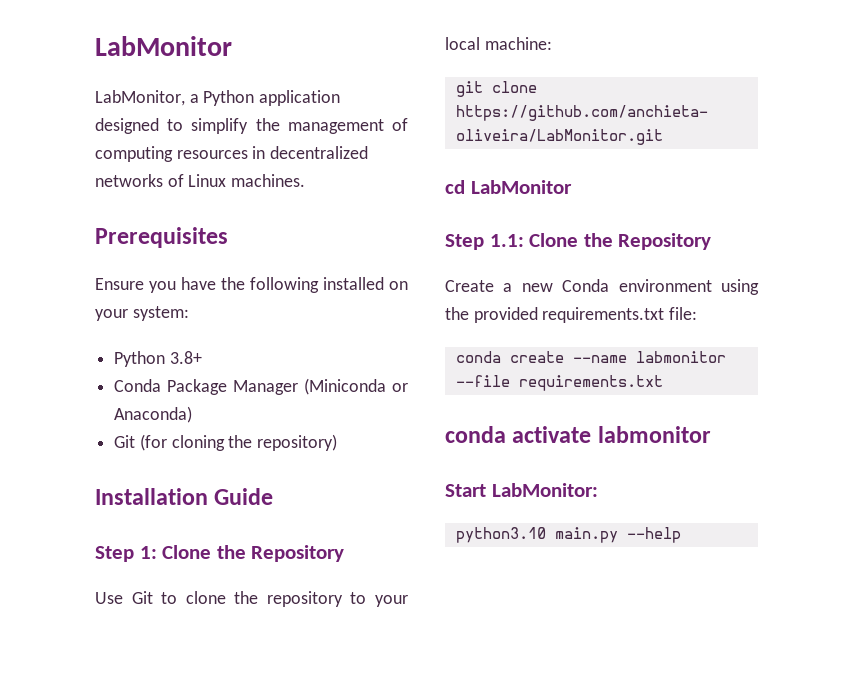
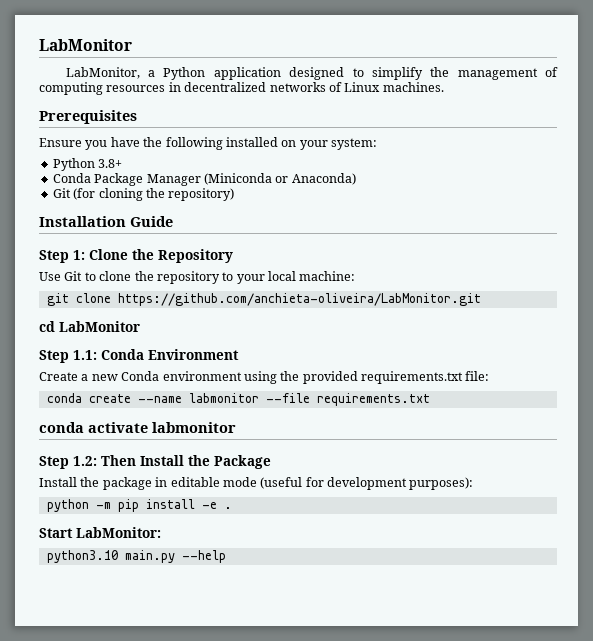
- Step 1.1: Clone the Repository
+ Step 1.1: Conda Environment
+ Step 1.2: Then Install the Package
+ Install the package in editable mode (useful for development purposes):
+ python -m pip install -e .

